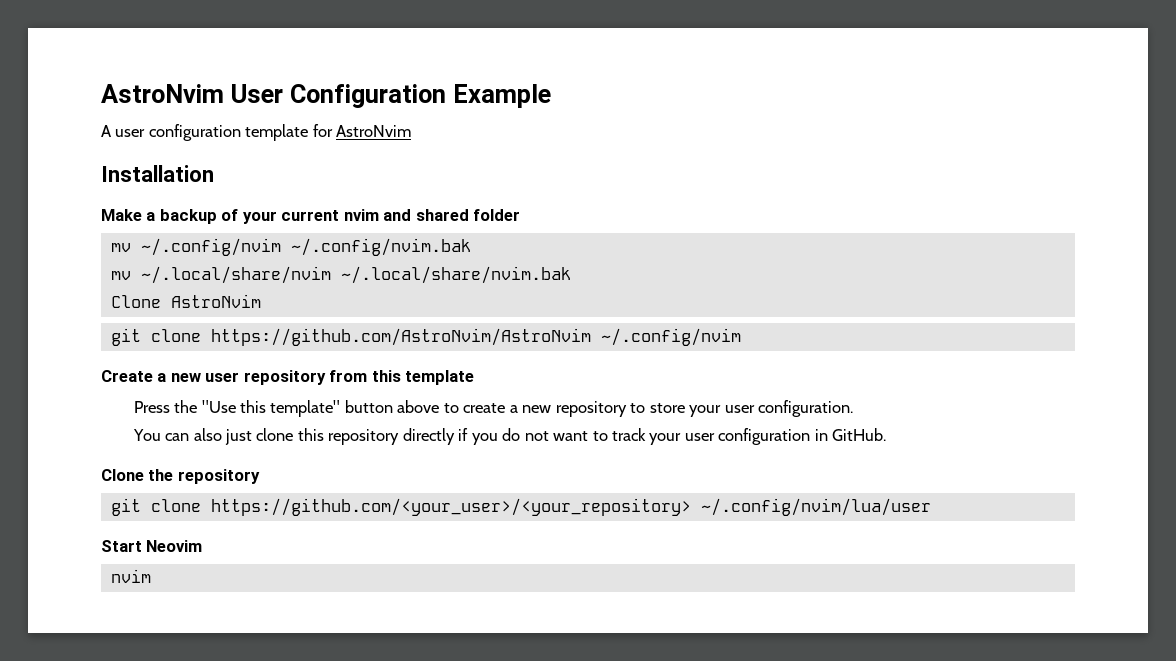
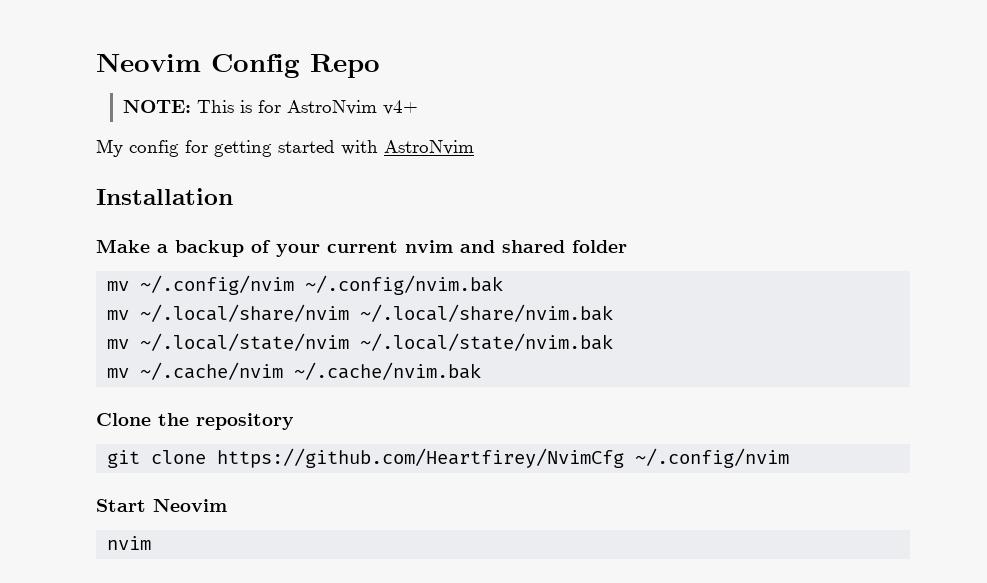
- AstroNvim User Configuration Example
- A user configuration template for AstroNvim
+ Neovim Config Repo
+ NOTE: This is for AstroNvim v4+
+ My config for getting started with AstroNvim
- Clone AstroNvim
- git clone https://github.com/AstroNvim/AstroNvim ~/.config/nvim
- Create a new user repository from this template
- Press the "Use this template" button above to create a new repository to store your user configuration.
- You can also just clone this repository directly if you do not want to track your user configuration in GitHub.
+ mv ~/.local/state/nvim ~/.local/state/nvim.bak
+ mv ~/.cache/nvim ~/.cache/nvim.bak
- git clone https://github.com/<your_user>/<your_repository> ~/.config/nvim/lua/user
+ git clone https://github.com/Heartfirey/NvimCfg ~/.config/nvim

